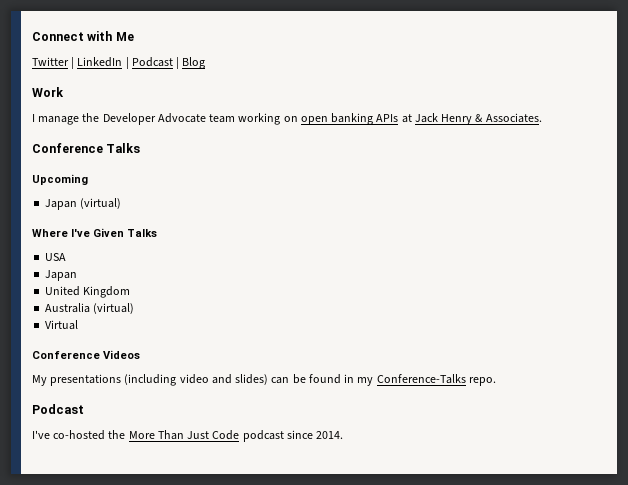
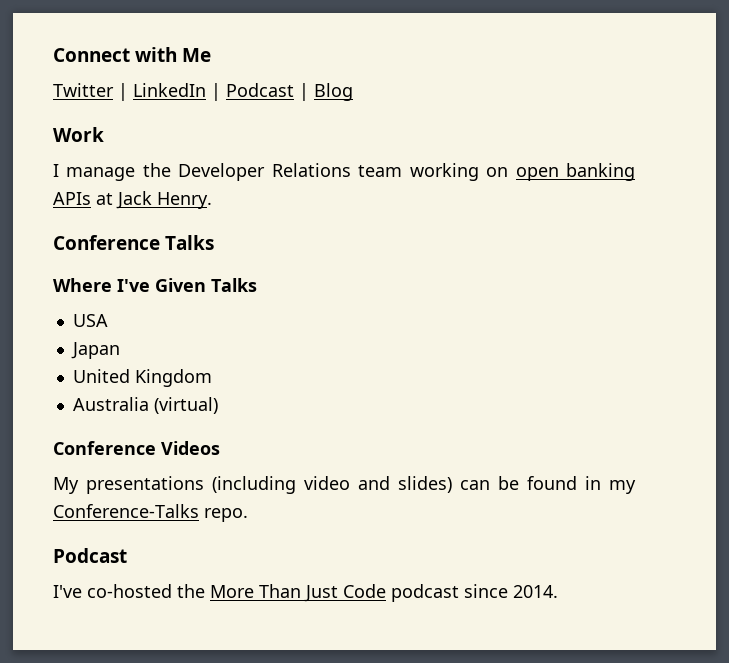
- I manage the Developer Advocate team working on open banking APIs at Jack Henry & Associates.
+ I manage the Developer Relations team working on open banking APIs at Jack Henry.
- Upcoming
- Japan (virtual)
- Virtual

